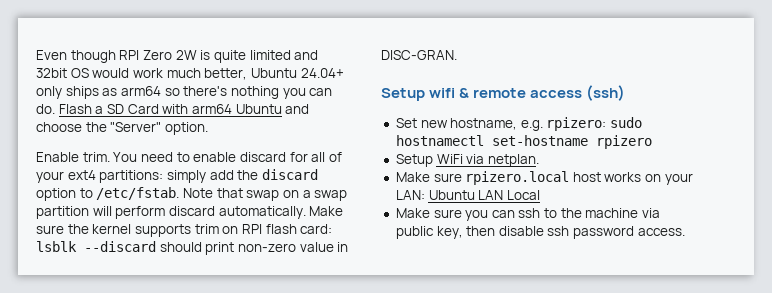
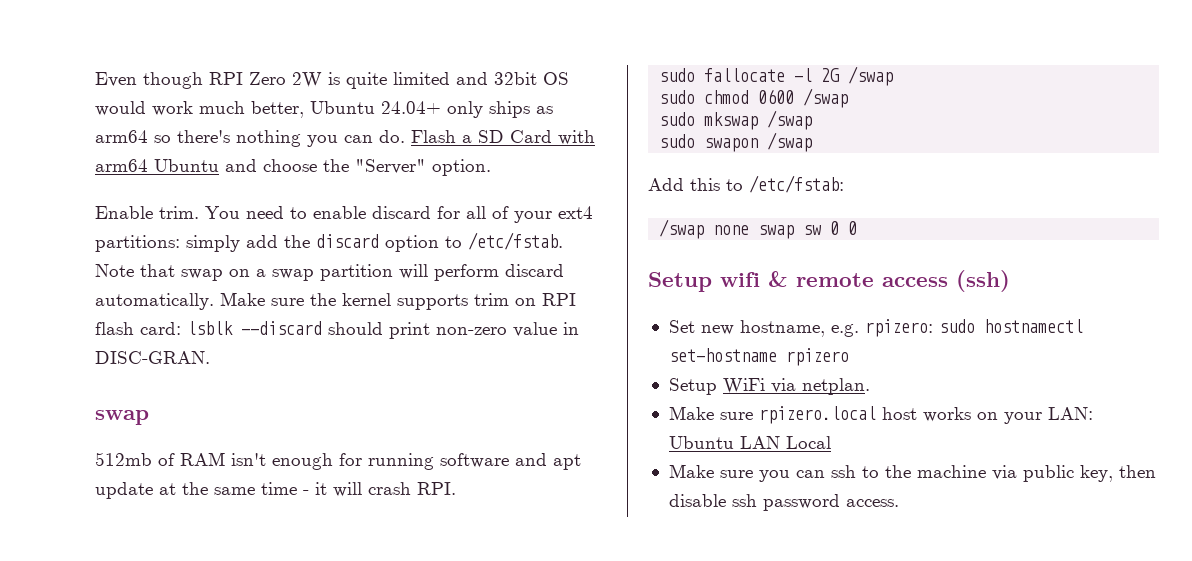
  Make sure the kernel supports trim on RPI flash card: lsblk --discard should print non-zero value in DISC-GRAN.
+ swap
+ 512mb of RAM isn't enough for running software and apt update at the same time - it will crash RPI.
+ sudo fallocate -l 2G /swap
+ sudo chmod 0600 /swap
+ sudo mkswap /swap
+ sudo swapon /swap
+ Add this to /etc/fstab:
+ /swap none swap sw 0 0

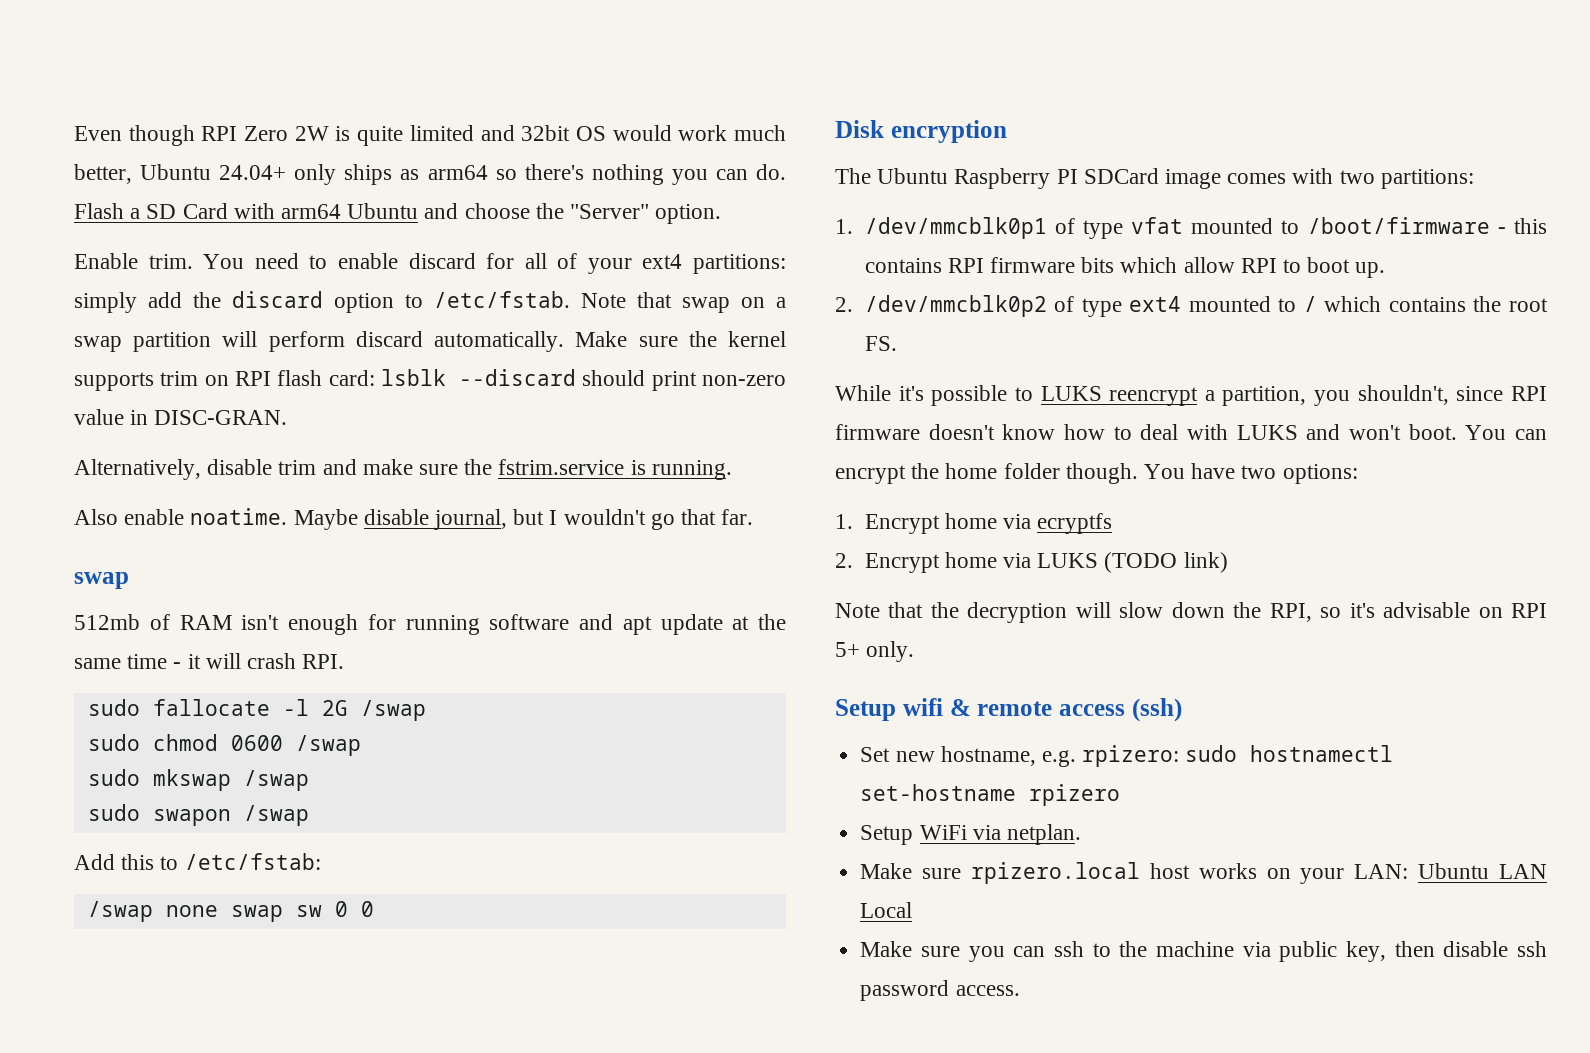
+ Alternatively, disable trim and make sure the fstrim.service is running.
+ Also enable noatime. Maybe disable journal, but I wouldn't go that far.
+ Disk encryption
+ The Ubuntu Raspberry PI SDCard image comes with two partitions:
+ 1. /dev/mmcblk0p1 of type vfat mounted to /boot/firmware - this contains RPI firmware bits which allow RPI to boot up.
+ 2. /dev/mmcblk0p2 of type ext4 mounted to / which contains the root FS.
+ While it's possible to LUKS reencrypt a partition, you shouldn't, since RPI firmware doesn't know how to deal with LUKS and won't boot. You can encrypt the home folder though. You have two options:
+ 1. Encrypt home via ecryptfs
+ 2. Encrypt home via LUKS (TODO link)
+ Note that the decryption will slow down the RPI, so it's advisable on RPI 5+ only.

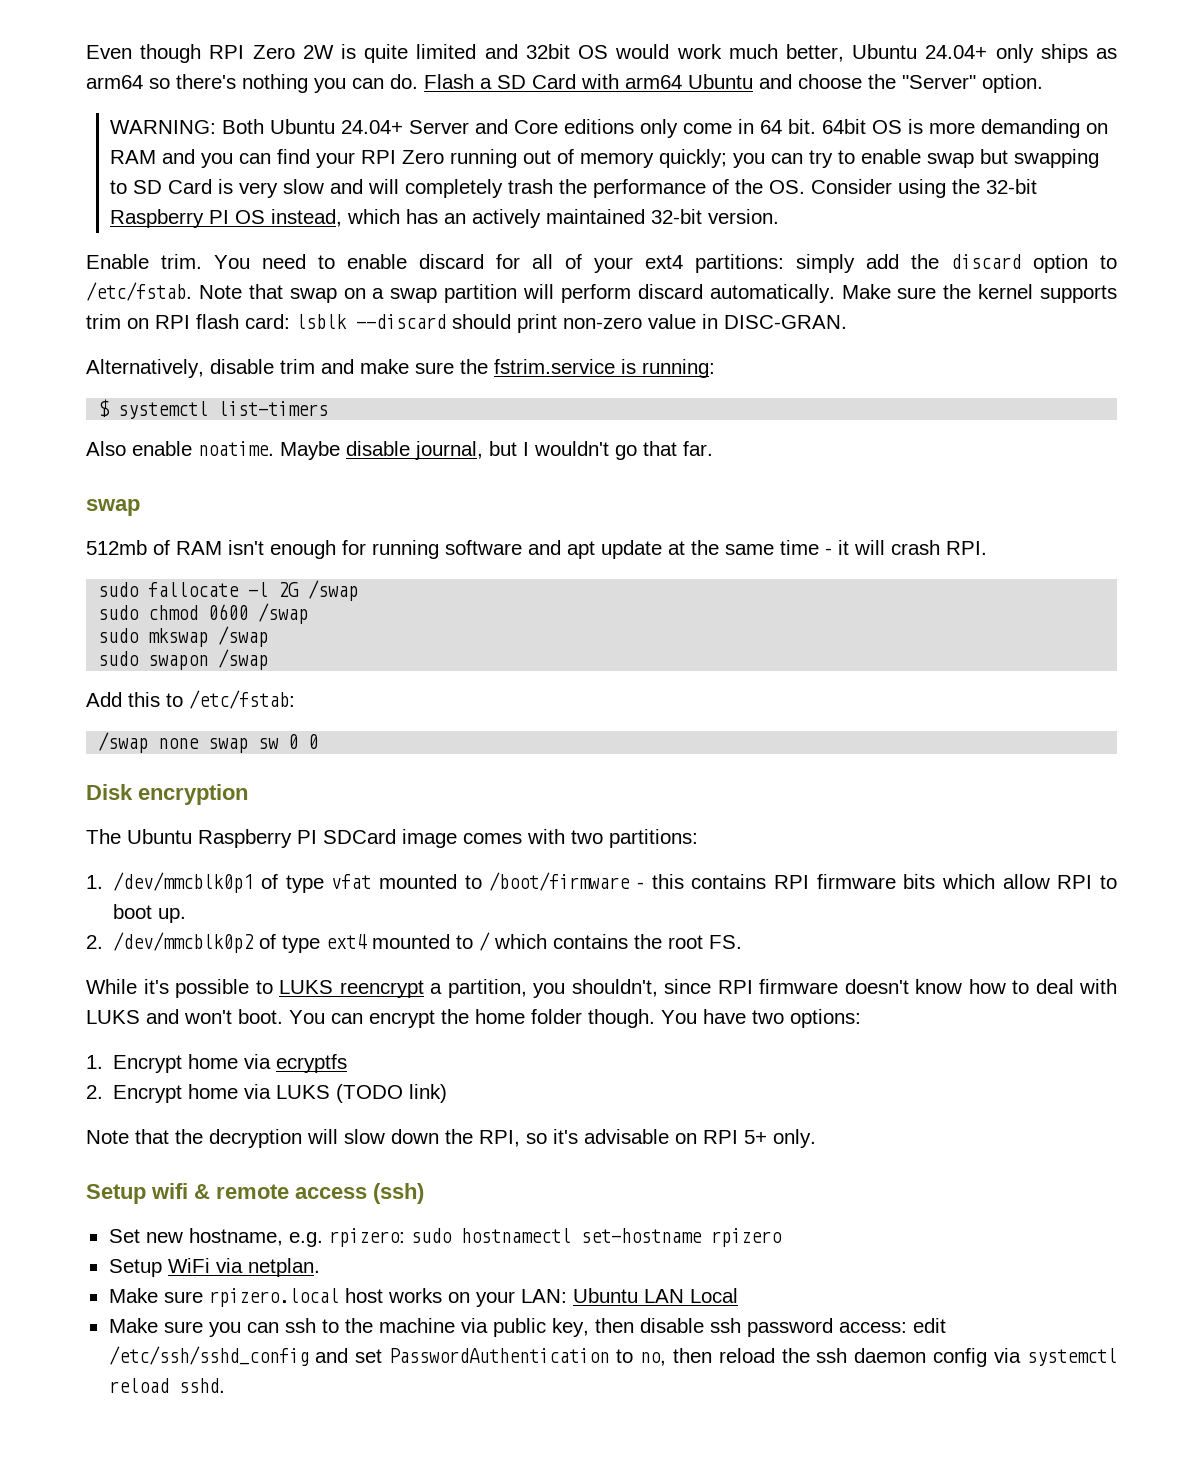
+ WARNING: Both Ubuntu 24.04+ Server and Core editions only come in 64 bit. 64bit OS is more demanding on RAM and you can find your RPI Zero running out of memory quickly; you can try to enable swap but swapping to SD Card is very slow and will completely trash the performance of the OS. Consider using the 32-bit Raspberry PI OS instead, which has an actively maintained 32-bit version.
- Alternatively, disable trim and make sure the fstrim.service is running.
+ Alternatively, disable trim and make sure the fstrim.service is running:
+ $ systemctl list-timers
- Make sure you can ssh to the machine via public key, then disable ssh password access.
+ Make sure you can ssh to the machine via public key, then disable ssh password access: edit /etc/ssh/sshd_config and set PasswordAuthentication to no, then reload the ssh daemon config via systemctl reload sshd.

